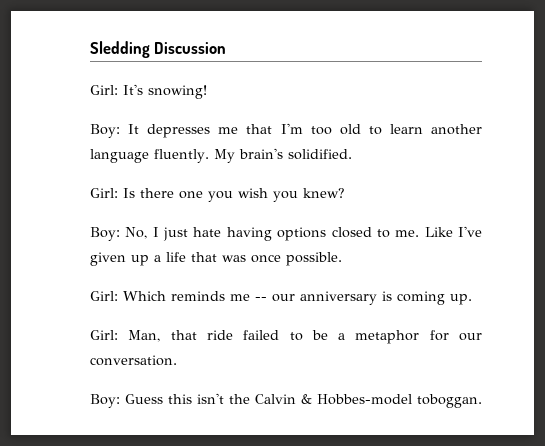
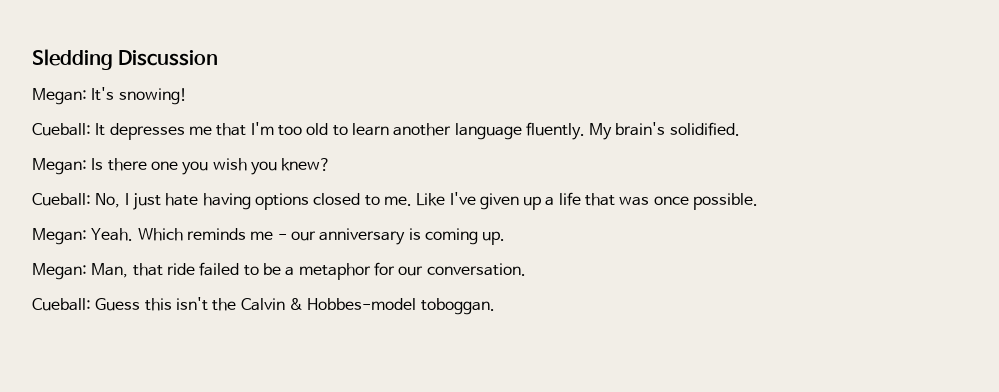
- Girl: It's snowing!
+ Megan: It's snowing!
- Boy: It depresses me that I'm too old to learn another language fluently.
+ Cueball: It depresses me that I'm too old to learn another language fluently.
- Girl: Is there one you wish you knew?
+ Megan: Is there one you wish you knew?
- Boy: No, I just hate having options closed to me.
+ Cueball: No, I just hate having options closed to me.
- Girl: Which reminds me -- our anniversary is coming up.
+ Megan: Yeah. Which reminds me - our anniversary is coming up.
- Girl: Man, that ride failed to be a metaphor for our conversation.
+ Megan: Man, that ride failed to be a metaphor for our conversation.
- Boy: Guess this isn't the Calvin & Hobbes-model toboggan.
+ Cueball: Guess this isn't the Calvin & Hobbes-model toboggan.

